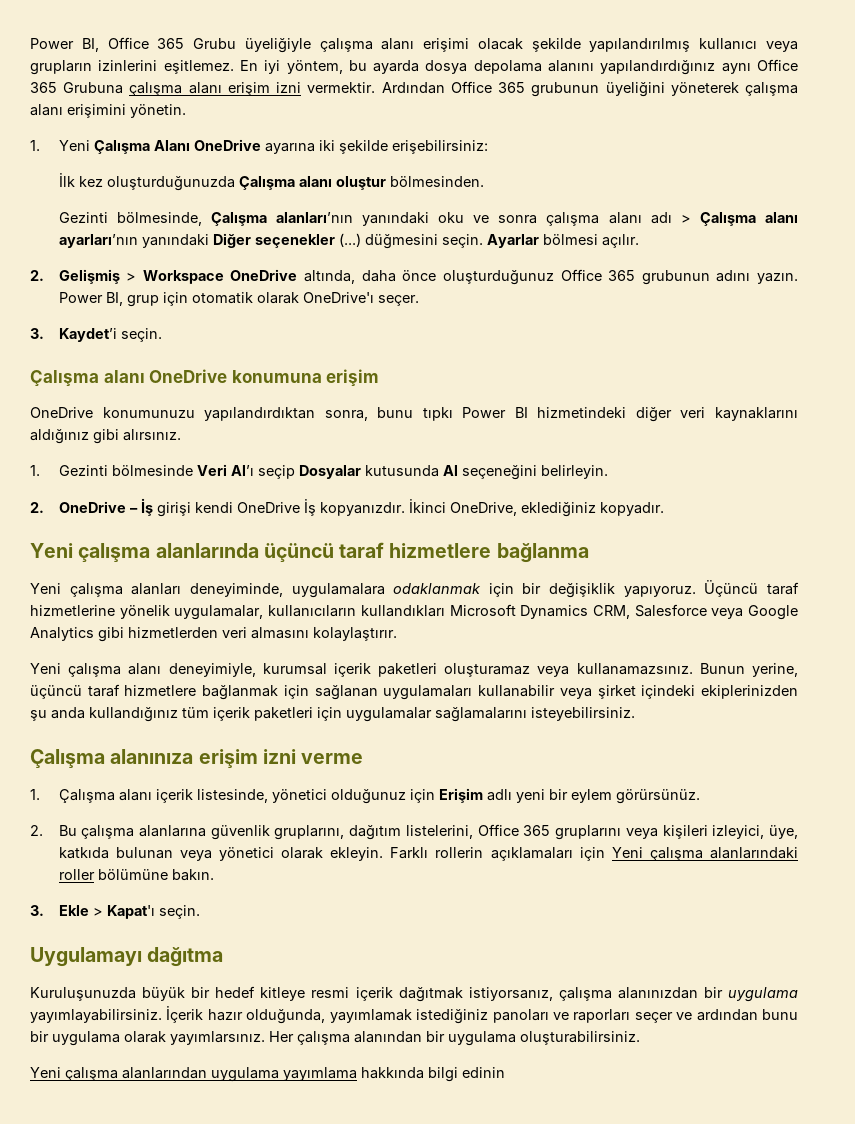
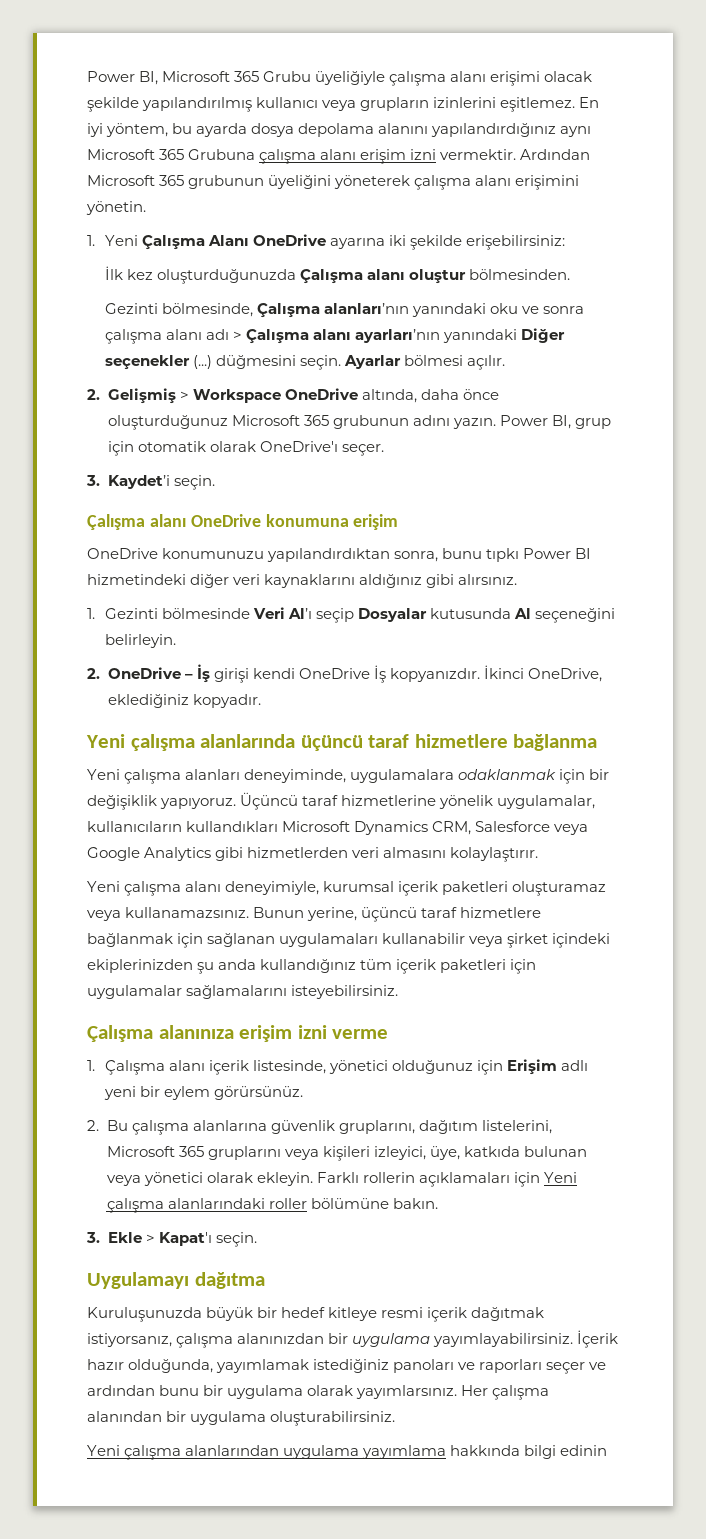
- Power BI, Office 365 Grubu üyeliğiyle çalışma alanı erişimi olacak şekilde yapılandırılmış kullanıcı veya grupların izinlerini eşitlemez.
+ Power BI, Microsoft 365 Grubu üyeliğiyle çalışma alanı erişimi olacak şekilde yapılandırılmış kullanıcı veya grupların izinlerini eşitlemez.
- En iyi yöntem, bu ayarda dosya depolama alanını yapılandırdığınız aynı Office 365 Grubuna çalışma alanı erişim izni vermektir.
+ En iyi yöntem, bu ayarda dosya depolama alanını yapılandırdığınız aynı Microsoft 365 Grubuna çalışma alanı erişim izni vermektir.
- Ardından Office 365 grubunun üyeliğini yöneterek çalışma alanı erişimini yönetin.
+ Ardından Microsoft 365 grubunun üyeliğini yöneterek çalışma alanı erişimini yönetin.
- 2. Gelişmiş > Workspace OneDrive altında, daha önce oluşturduğunuz Office 365 grubunun adını yazın.
+ 2. Gelişmiş > Workspace OneDrive altında, daha önce oluşturduğunuz Microsoft 365 grubunun adını yazın.
- 2. Bu çalışma alanlarına güvenlik gruplarını, dağıtım listelerini, Office 365 gruplarını veya kişileri izleyici, üye, katkıda bulunan veya yönetici olarak ekleyin.
+ 2. Bu çalışma alanlarına güvenlik gruplarını, dağıtım listelerini, Microsoft 365 gruplarını veya kişileri izleyici, üye, katkıda bulunan veya yönetici olarak ekleyin.

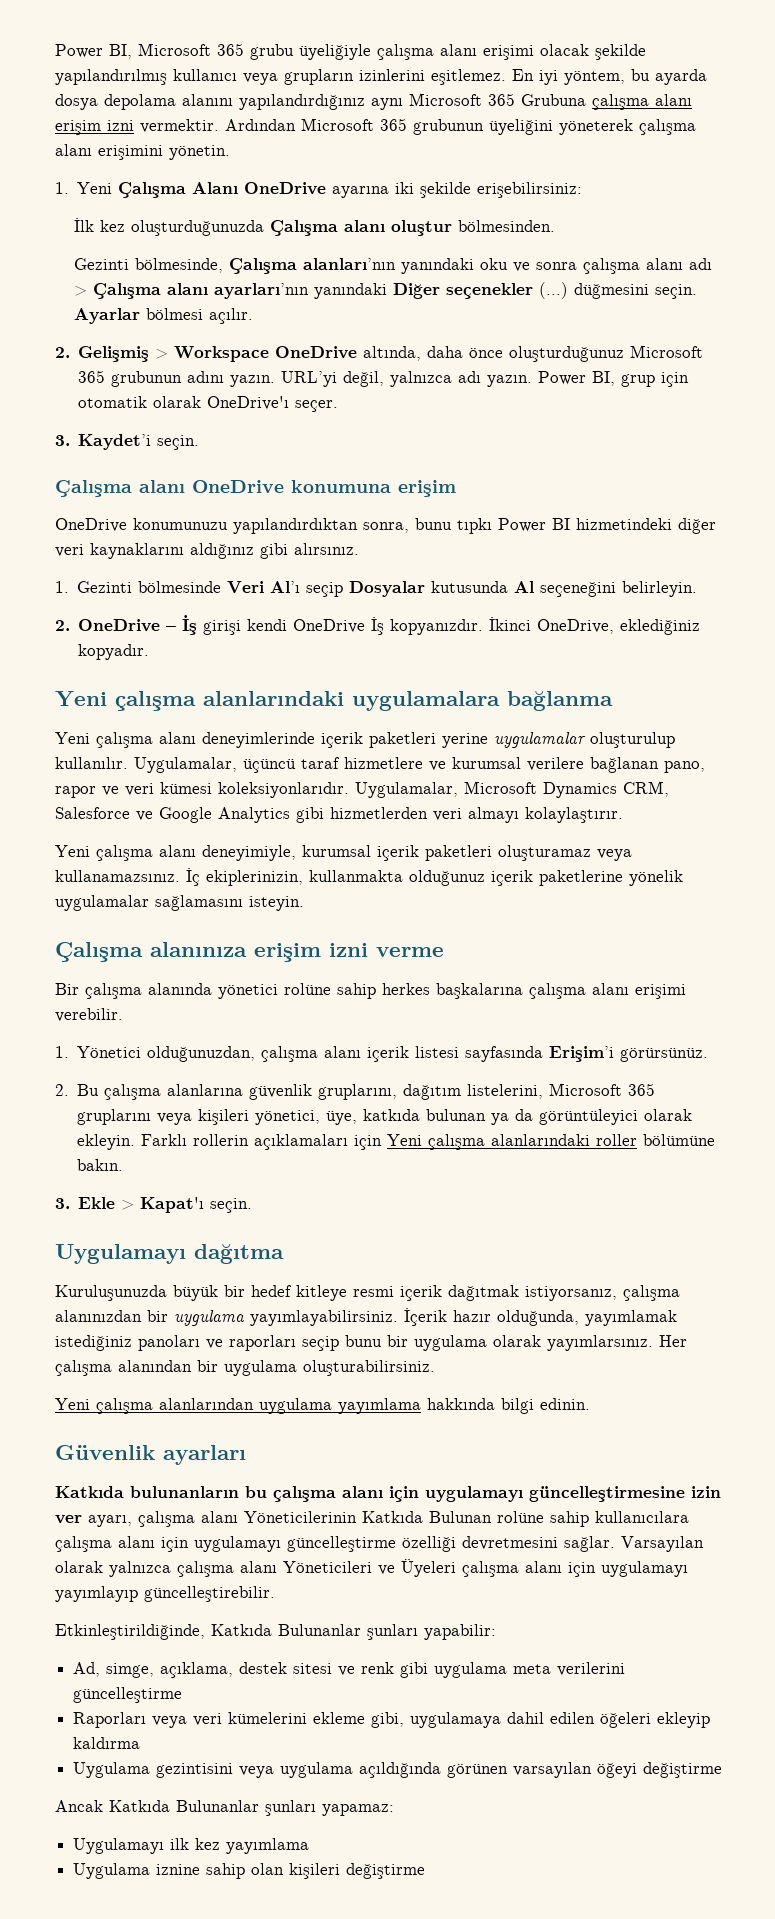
- Power BI, Microsoft 365 Grubu üyeliğiyle çalışma alanı erişimi olacak şekilde yapılandırılmış kullanıcı veya grupların izinlerini eşitlemez.
+ Power BI, Microsoft 365 grubu üyeliğiyle çalışma alanı erişimi olacak şekilde yapılandırılmış kullanıcı veya grupların izinlerini eşitlemez.
+ URL’yi değil, yalnızca adı yazın.
- Yeni çalışma alanlarında üçüncü taraf hizmetlere bağlanma
+ Yeni çalışma alanlarındaki uygulamalara bağlanma
- Yeni çalışma alanları deneyiminde, uygulamalara odaklanmak için bir değişiklik yapıyoruz. Üçüncü taraf hizmetlerine yönelik uygulamalar, kullanıcıların kullandıkları Microsoft Dynamics CRM, Salesforce veya Google Analytics gibi hizmetlerden veri almasını kolaylaştırır.
+ Yeni çalışma alanı deneyimlerinde içerik paketleri yerine uygulamalar oluşturulup kullanılır. Uygulamalar, üçüncü taraf hizmetlere ve kurumsal verilere bağlanan pano, rapor ve veri kümesi koleksiyonlarıdır. Uygulamalar, Microsoft Dynamics CRM, Salesforce ve Google Analytics gibi hizmetlerden veri almayı kolaylaştırır.
- Bunun yerine, üçüncü taraf hizmetlere bağlanmak için sağlanan uygulamaları kullanabilir veya şirket içindeki ekiplerinizden şu anda kullandığınız tüm içerik paketleri için uygulamalar sağlamalarını isteyebilirsiniz.
+ İç ekiplerinizin, kullanmakta olduğunuz içerik paketlerine yönelik uygulamalar sağlamasını isteyin.
- 1. Çalışma alanı içerik listesinde, yönetici olduğunuz için Erişim adlı yeni bir eylem görürsünüz.
+ Bir çalışma alanında yönetici rolüne sahip herkes başkalarına çalışma alanı erişimi verebilir.
+ 1. Yönetici olduğunuzdan, çalışma alanı içerik listesi sayfasında Erişim’i görürsünüz.
- 2. Bu çalışma alanlarına güvenlik gruplarını, dağıtım listelerini, Microsoft 365 gruplarını veya kişileri izleyici, üye, katkıda bulunan veya yönetici olarak ekleyin.
+ 2. Bu çalışma alanlarına güvenlik gruplarını, dağıtım listelerini, Microsoft 365 gruplarını veya kişileri yönetici, üye, katkıda bulunan ya da görüntüleyici olarak ekleyin.
- İçerik hazır olduğunda, yayımlamak istediğiniz panoları ve raporları seçer ve ardından bunu bir uygulama olarak yayımlarsınız.
+ İçerik hazır olduğunda, yayımlamak istediğiniz panoları ve raporları seçip bunu bir uygulama olarak yayımlarsınız.
- Yeni çalışma alanlarından uygulama yayımlama hakkında bilgi edinin
+ Yeni çalışma alanlarından uygulama yayımlama hakkında bilgi edinin.
+ Güvenlik ayarları
+ Katkıda bulunanların bu çalışma alanı için uygulamayı güncelleştirmesine izin ver ayarı, çalışma alanı Yöneticilerinin Katkıda Bulunan rolüne sahip kullanıcılara çalışma alanı için uygulamayı güncelleştirme özelliği devretmesini sağlar. Varsayılan olarak yalnızca çalışma alanı Yöneticileri ve Üyeleri çalışma alanı için uygulamayı yayımlayıp güncelleştirebilir.
+ Etkinleştirildiğinde, Katkıda Bulunanlar şunları yapabilir:
+ Ad, simge, açıklama, destek sitesi ve renk gibi uygulama meta verilerini güncelleştirme
+ Raporları veya veri kümelerini ekleme gibi, uygulamaya dahil edilen öğeleri ekleyip kaldırma
+ Uygulama gezintisini veya uygulama açıldığında görünen varsayılan öğeyi değiştirme
+ Ancak Katkıda Bulunanlar şunları yapamaz:
+ Uygulamayı ilk kez yayımlama
+ Uygulama iznine sahip olan kişileri değiştirme

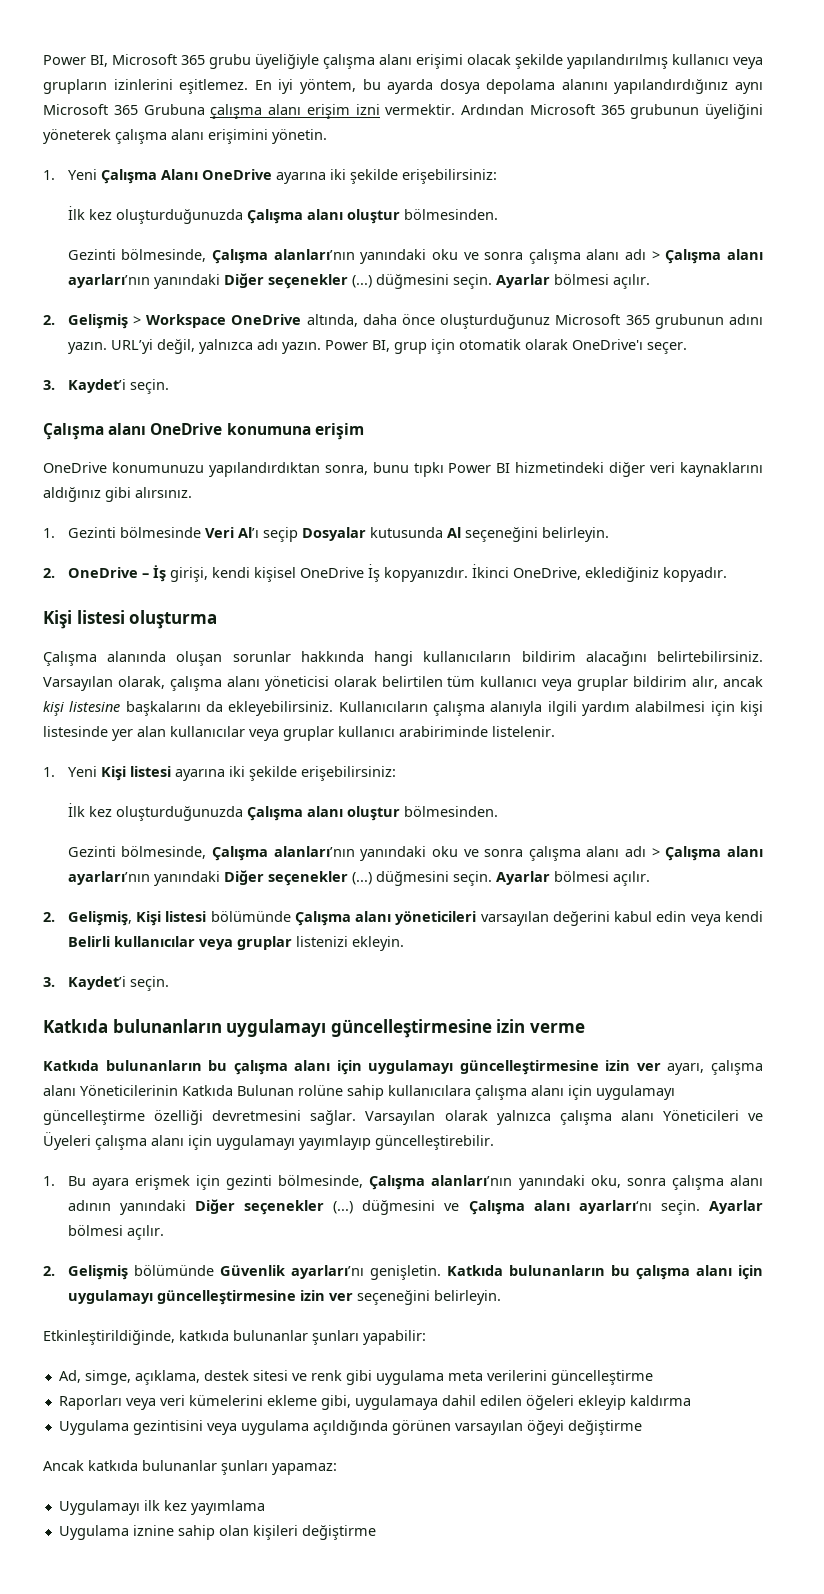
- 2. OneDrive – İş girişi kendi OneDrive İş kopyanızdır.
+ 2. OneDrive – İş girişi, kendi kişisel OneDrive İş kopyanızdır.
- Yeni çalışma alanlarındaki uygulamalara bağlanma
- Yeni çalışma alanı deneyimlerinde içerik paketleri yerine uygulamalar oluşturulup kullanılır. Uygulamalar, üçüncü taraf hizmetlere ve kurumsal verilere bağlanan pano, rapor ve veri kümesi koleksiyonlarıdır. Uygulamalar, Microsoft Dynamics CRM, Salesforce ve Google Analytics gibi hizmetlerden veri almayı kolaylaştırır.
- Yeni çalışma alanı deneyimiyle, kurumsal içerik paketleri oluşturamaz veya kullanamazsınız. İç ekiplerinizin, kullanmakta olduğunuz içerik paketlerine yönelik uygulamalar sağlamasını isteyin.
- Çalışma alanınıza erişim izni verme
- Bir çalışma alanında yönetici rolüne sahip herkes başkalarına çalışma alanı erişimi verebilir.
- 1. Yönetici olduğunuzdan, çalışma alanı içerik listesi sayfasında Erişim’i görürsünüz.
- 2. Bu çalışma alanlarına güvenlik gruplarını, dağıtım listelerini, Microsoft 365 gruplarını veya kişileri yönetici, üye, katkıda bulunan ya da görüntüleyici olarak ekleyin. Farklı rollerin açıklamaları için Yeni çalışma alanlarındaki roller bölümüne bakın.
- 3. Ekle > Kapat'ı seçin.
- Uygulamayı dağıtma
- Kuruluşunuzda büyük bir hedef kitleye resmi içerik dağıtmak istiyorsanız, çalışma alanınızdan bir uygulama yayımlayabilirsiniz. İçerik hazır olduğunda, yayımlamak istediğiniz panoları ve raporları seçip bunu bir uygulama olarak yayımlarsınız. Her çalışma alanından bir uygulama oluşturabilirsiniz.
- Yeni çalışma alanlarından uygulama yayımlama hakkında bilgi edinin.
- Güvenlik ayarları
+ Kişi listesi oluşturma
+ Çalışma alanında oluşan sorunlar hakkında hangi kullanıcıların bildirim alacağını belirtebilirsiniz. Varsayılan olarak, çalışma alanı yöneticisi olarak belirtilen tüm kullanıcı veya gruplar bildirim alır, ancak kişi listesine başkalarını da ekleyebilirsiniz. Kullanıcıların çalışma alanıyla ilgili yardım alabilmesi için kişi listesinde yer alan kullanıcılar veya gruplar kullanıcı arabiriminde listelenir.
+ 1. Yeni Kişi listesi ayarına iki şekilde erişebilirsiniz:
+ İlk kez oluşturduğunuzda Çalışma alanı oluştur bölmesinden.
+ Gezinti bölmesinde, Çalışma alanları’nın yanındaki oku ve sonra çalışma alanı adı > Çalışma alanı ayarları’nın yanındaki Diğer seçenekler (...) düğmesini seçin. Ayarlar bölmesi açılır.
+ 2. Gelişmiş, Kişi listesi bölümünde Çalışma alanı yöneticileri varsayılan değerini kabul edin veya kendi Belirli kullanıcılar veya gruplar listenizi ekleyin.
+ 3. Kaydet’i seçin.
+ Katkıda bulunanların uygulamayı güncelleştirmesine izin verme
+ 1. Bu ayara erişmek için gezinti bölmesinde, Çalışma alanları’nın yanındaki oku, sonra çalışma alanı adının yanındaki Diğer seçenekler (...) düğmesini ve Çalışma alanı ayarları‘nı seçin. Ayarlar bölmesi açılır.
+ 2. Gelişmiş bölümünde Güvenlik ayarları’nı genişletin. Katkıda bulunanların bu çalışma alanı için uygulamayı güncelleştirmesine izin ver seçeneğini belirleyin.
- Etkinleştirildiğinde, Katkıda Bulunanlar şunları yapabilir:
+ Etkinleştirildiğinde, katkıda bulunanlar şunları yapabilir:
- Ancak Katkıda Bulunanlar şunları yapamaz:
+ Ancak katkıda bulunanlar şunları yapamaz:

